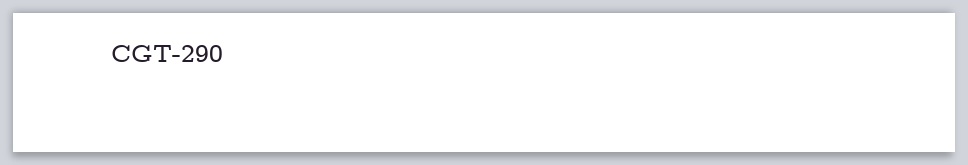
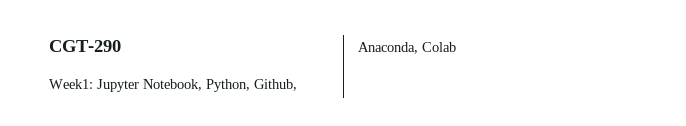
+ Week1: Jupyter Notebook, Python, Github, Anaconda, Colab

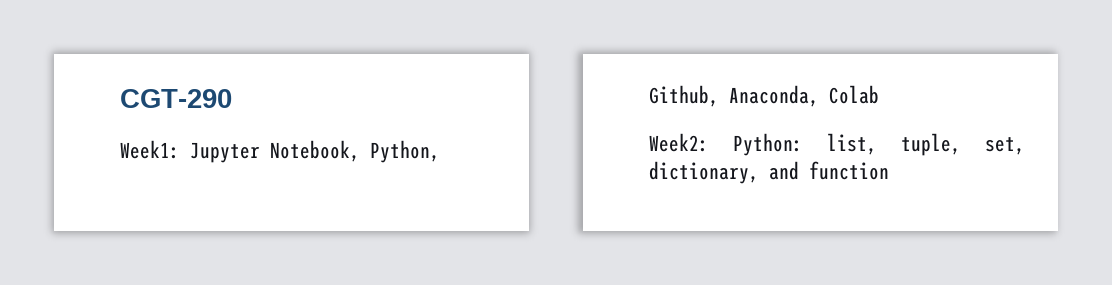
+ Week2: Python: list, tuple, set, dictionary, and function

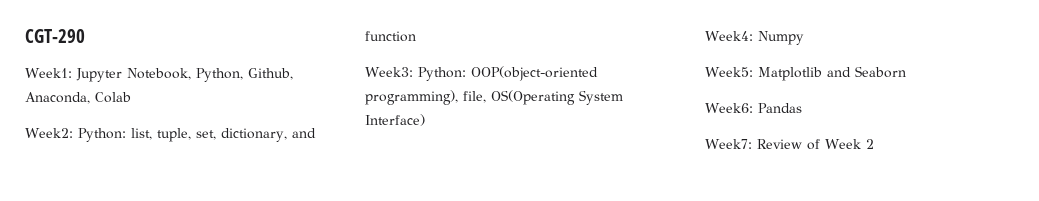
+ Week3: Python: OOP(object-oriented programming), file, OS(Operating System Interface)
+ Week4: Numpy
+ Week5: Matplotlib and Seaborn
+ Week6: Pandas
+ Week7: Review of Week 2

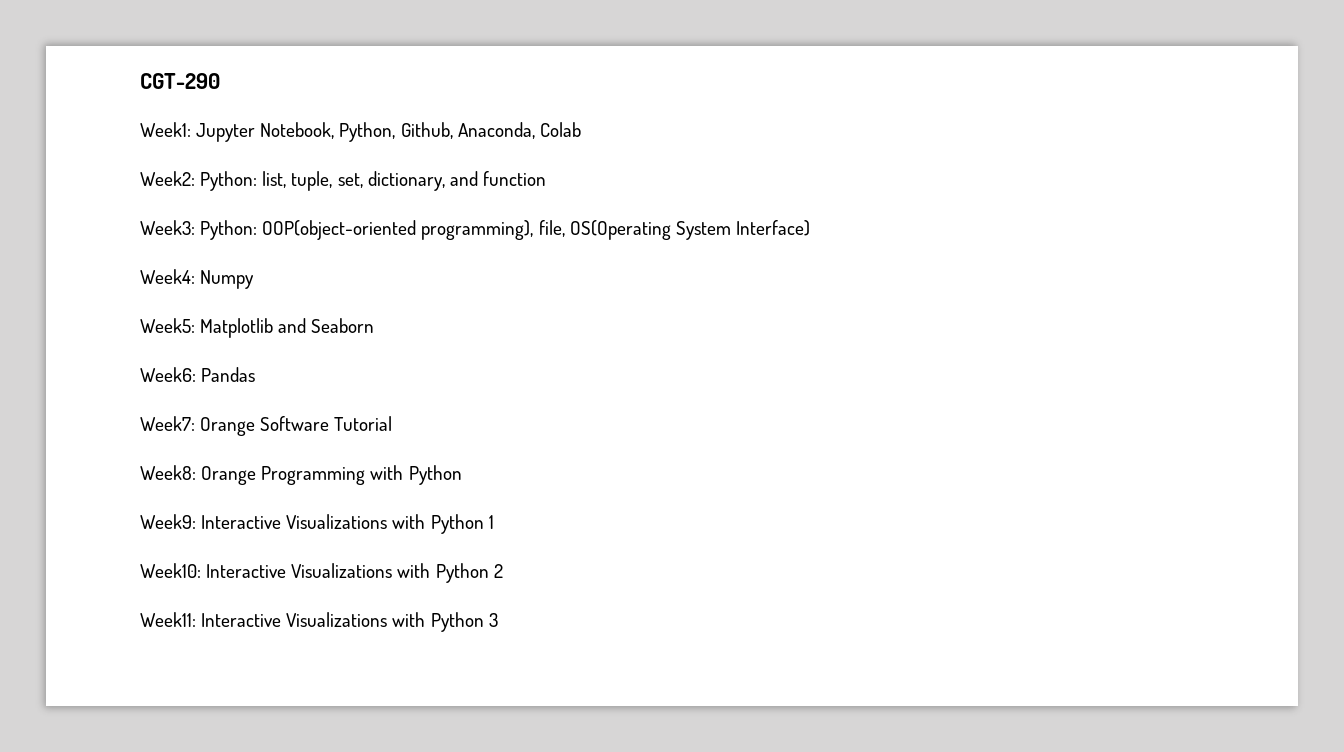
- Week7: Review of Week 2
+ Week7: Orange Software Tutorial
+ Week8: Orange Programming with Python
+ Week9: Interactive Visualizations with Python 1
+ Week10: Interactive Visualizations with Python 2
+ Week11: Interactive Visualizations with Python 3

